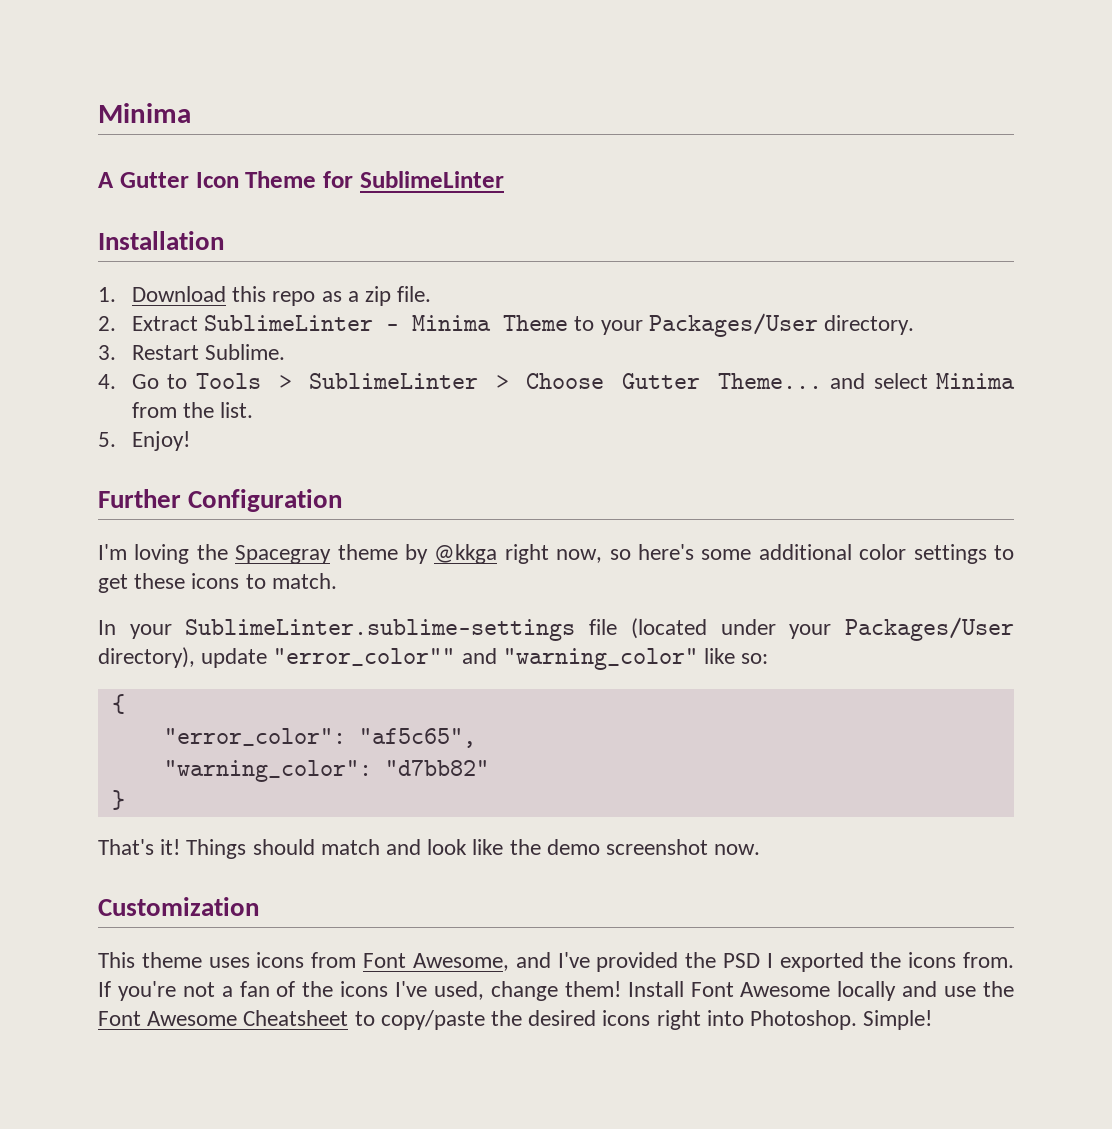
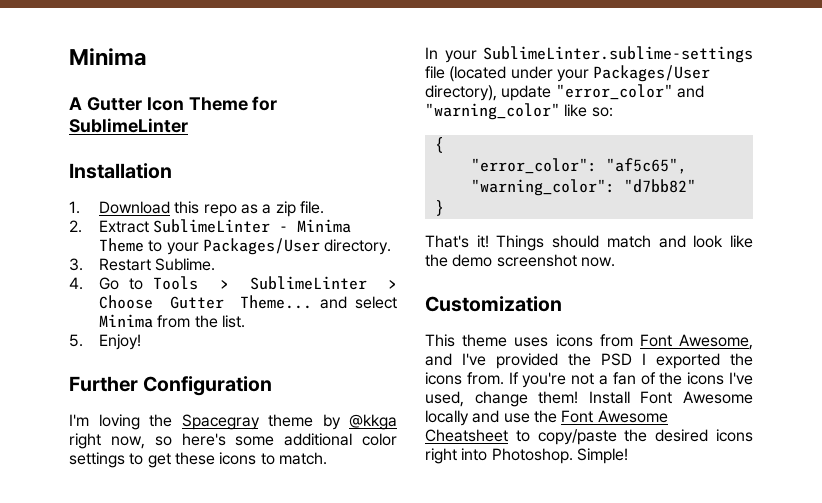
- In your SublimeLinter.sublime-settings file (located under your Packages/User directory), update "error_color"" and "warning_color" like so:
+ In your SublimeLinter.sublime-settings file (located under your Packages/User directory), update "error_color" and "warning_color" like so:

